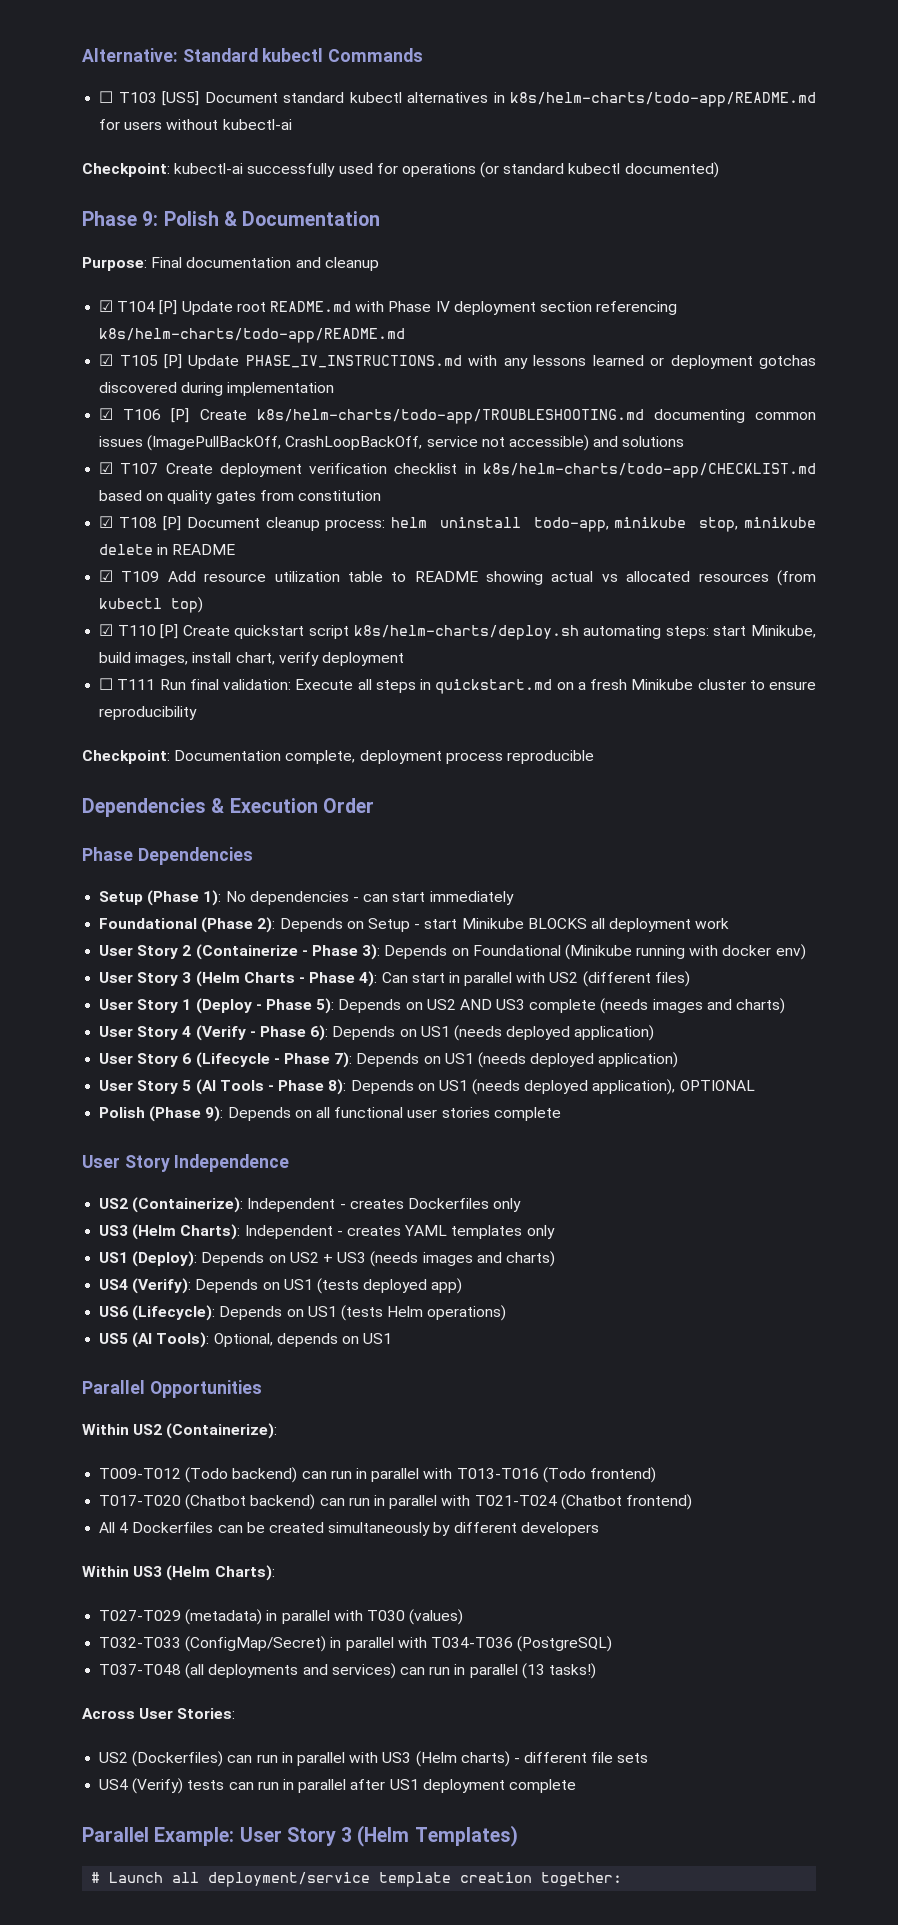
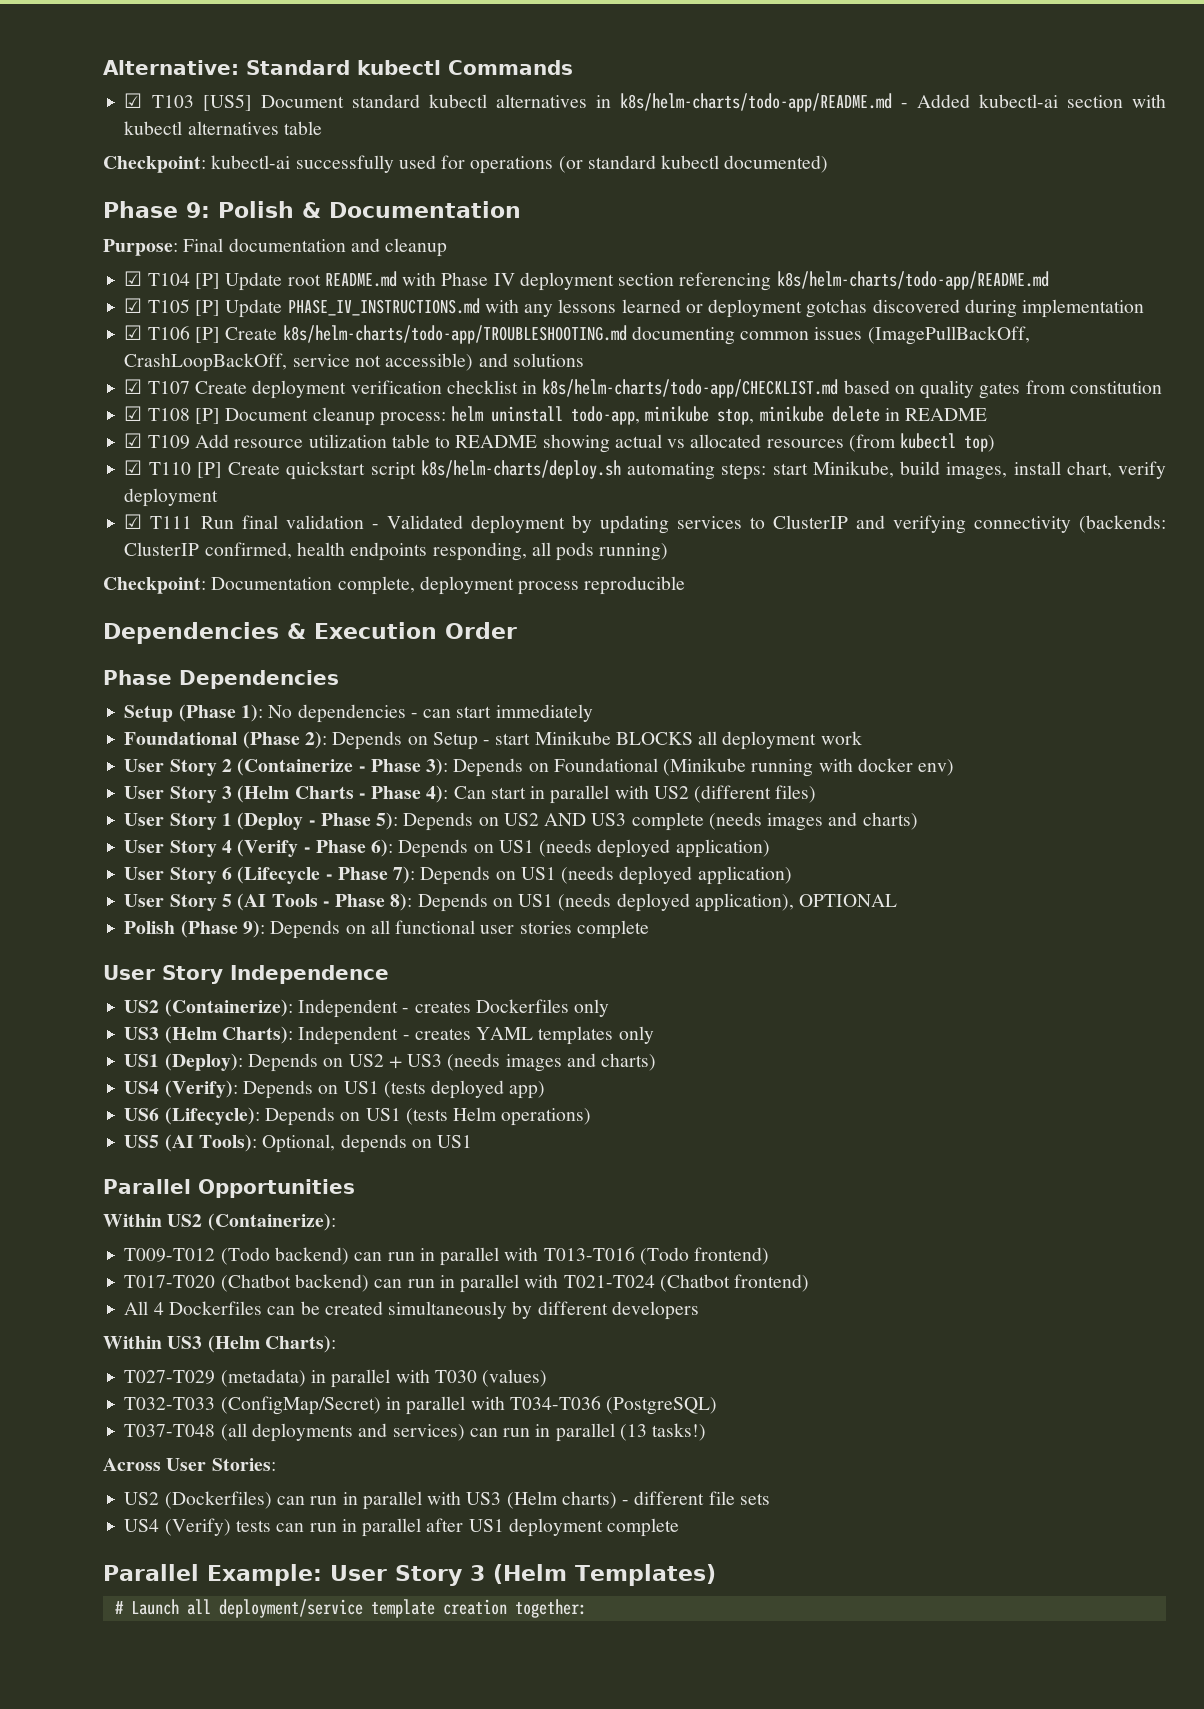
- ☐ T103 [US5] Document standard kubectl alternatives in k8s/helm-charts/todo-app/README.md for users without kubectl-ai
+ ☑ T103 [US5] Document standard kubectl alternatives in k8s/helm-charts/todo-app/README.md - Added kubectl-ai section with kubectl alternatives table
- ☐ T111 Run final validation: Execute all steps in quickstart.md on a fresh Minikube cluster to ensure reproducibility
+ ☑ T111 Run final validation - Validated deployment by updating services to ClusterIP and verifying connectivity (backends: ClusterIP confirmed, health endpoints responding, all pods running)

